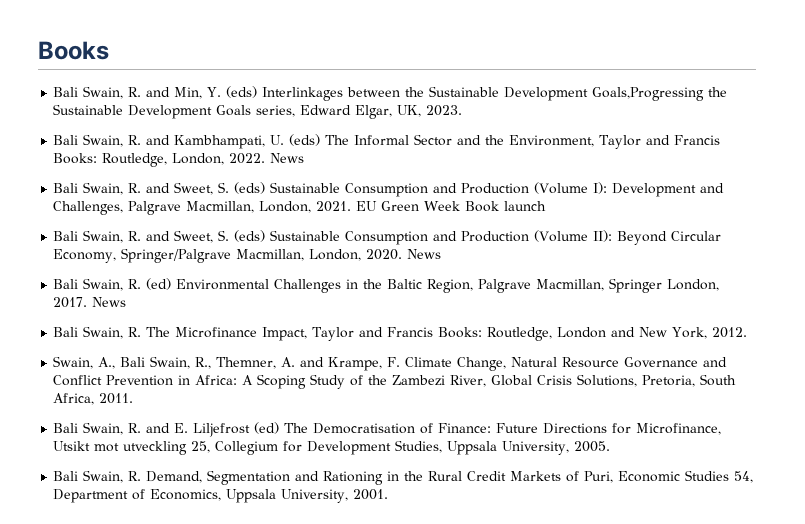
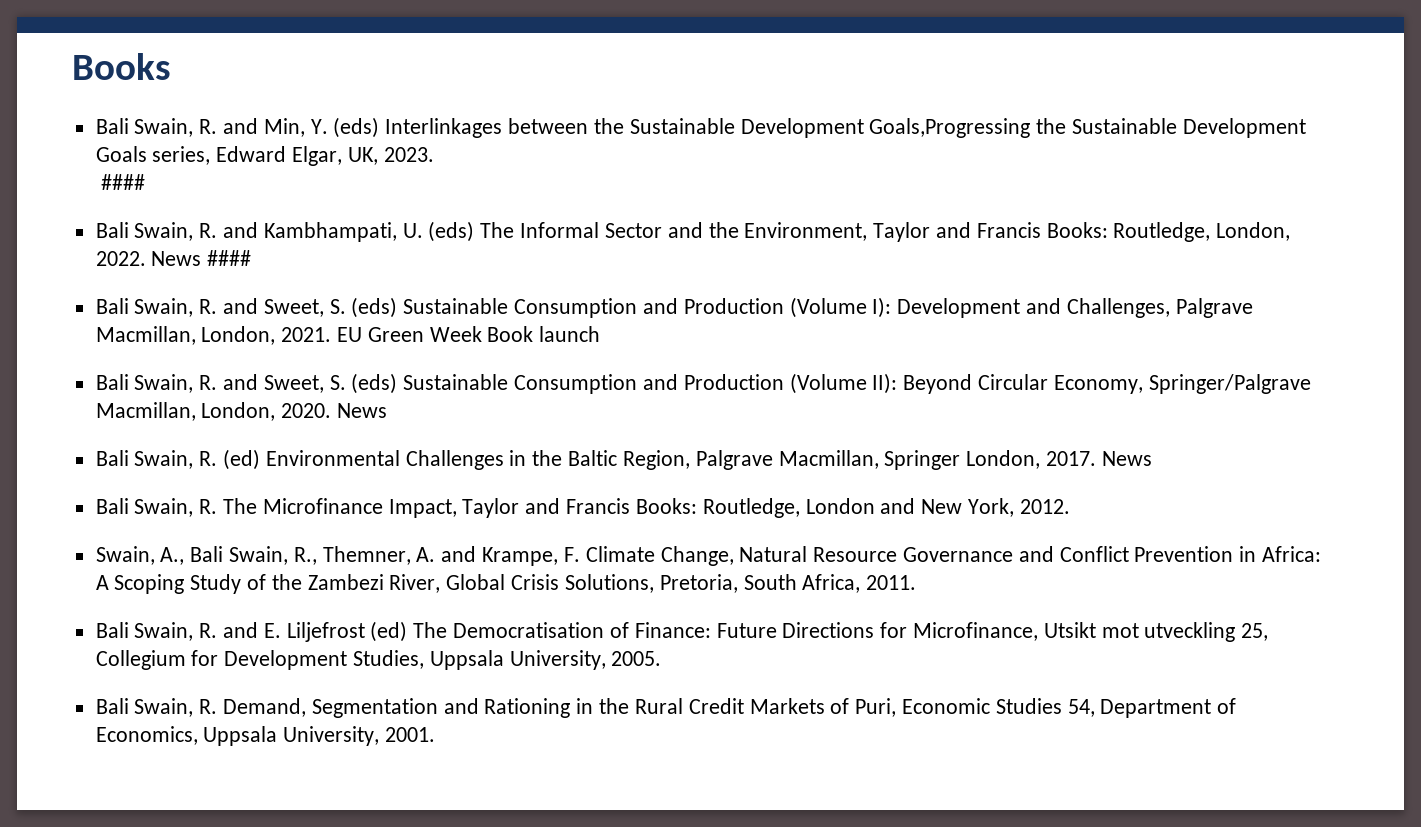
  Bali Swain, R. and Min, Y. (eds) Interlinkages between the Sustainable Development Goals,Progressing the Sustainable Development Goals series, Edward Elgar, UK, 2023.
+ ####
- Bali Swain, R. and Kambhampati, U. (eds) The Informal Sector and the Environment, Taylor and Francis Books: Routledge, London, 2022. News
+ Bali Swain, R. and Kambhampati, U. (eds) The Informal Sector and the Environment, Taylor and Francis Books: Routledge, London, 2022. News ####

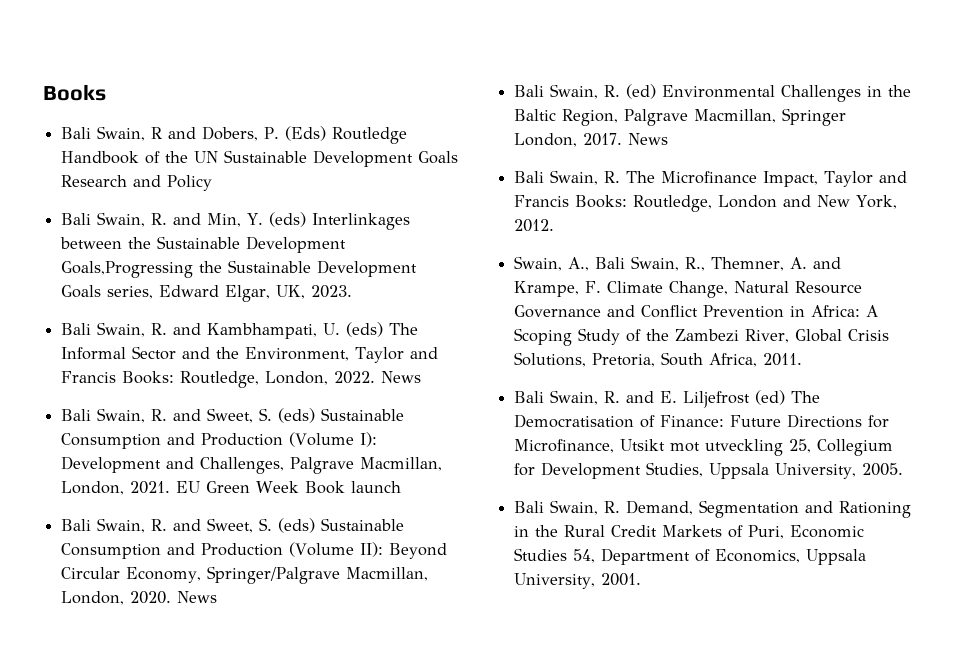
+ Bali Swain, R and Dobers, P. (Eds) Routledge Handbook of the UN Sustainable Development Goals Research and Policy
  Bali Swain, R. and Min, Y. (eds) Interlinkages between the Sustainable Development Goals,Progressing the Sustainable Development Goals series, Edward Elgar, UK, 2023.
- ####
- Bali Swain, R. and Kambhampati, U. (eds) The Informal Sector and the Environment, Taylor and Francis Books: Routledge, London, 2022. News ####
+ Bali Swain, R. and Kambhampati, U. (eds) The Informal Sector and the Environment, Taylor and Francis Books: Routledge, London, 2022. News

